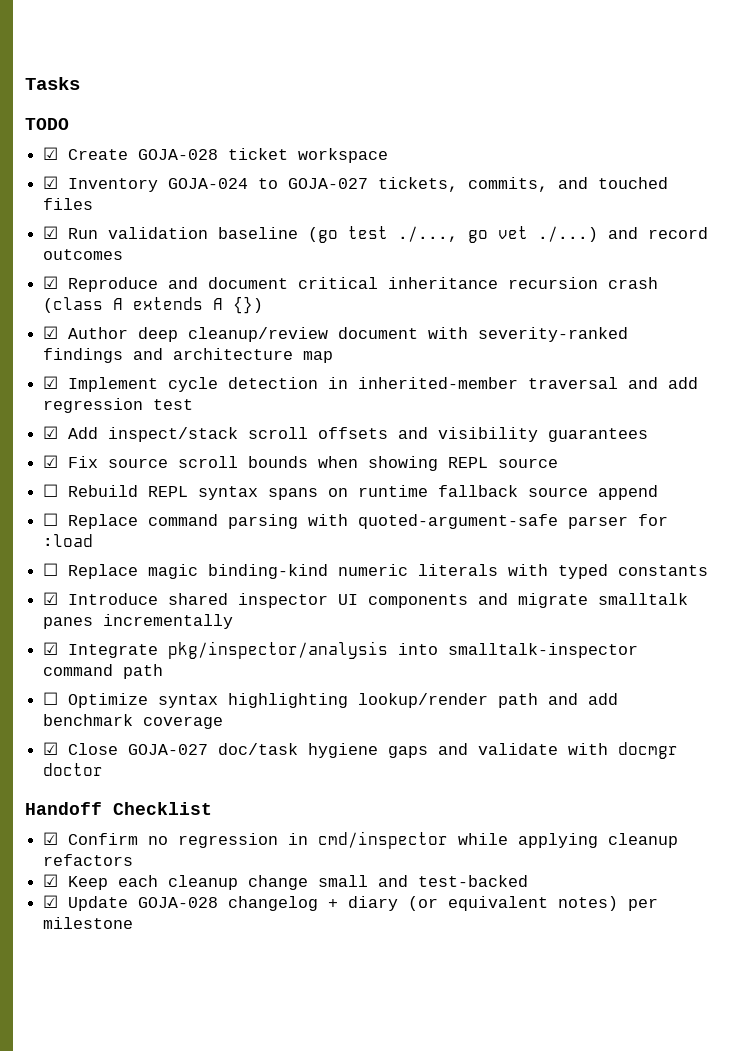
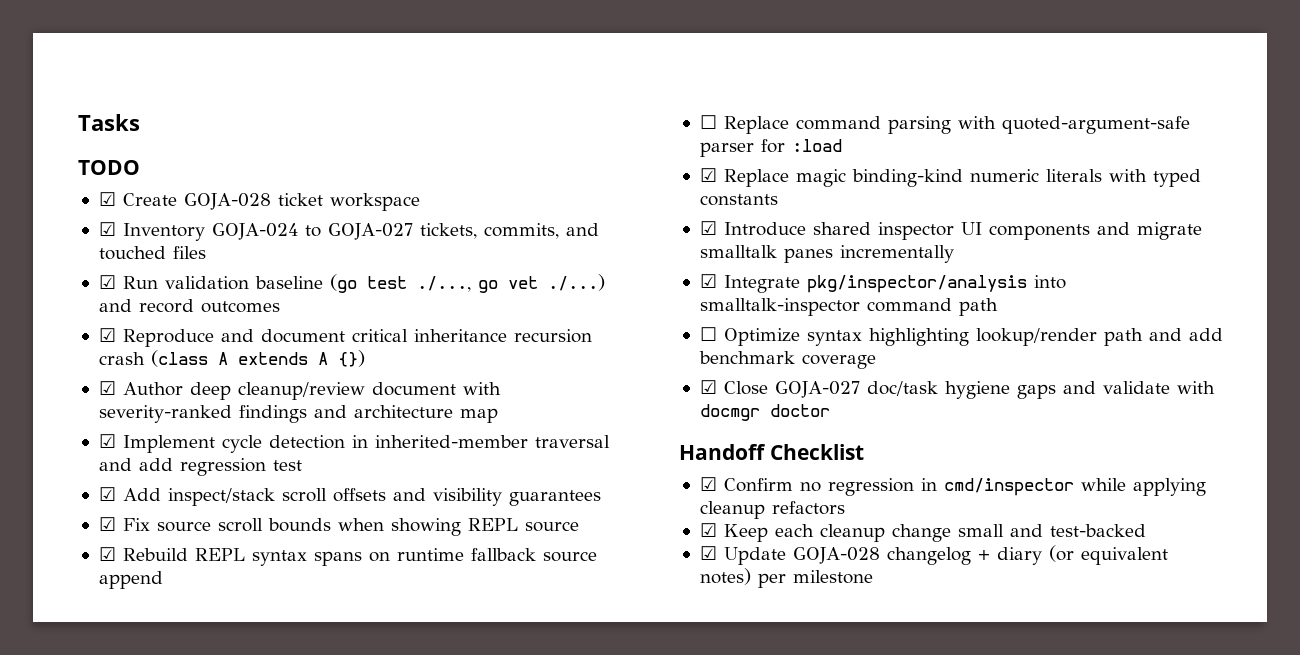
- ☐ Rebuild REPL syntax spans on runtime fallback source append
+ ☑ Rebuild REPL syntax spans on runtime fallback source append
- ☐ Replace magic binding-kind numeric literals with typed constants
+ ☑ Replace magic binding-kind numeric literals with typed constants

